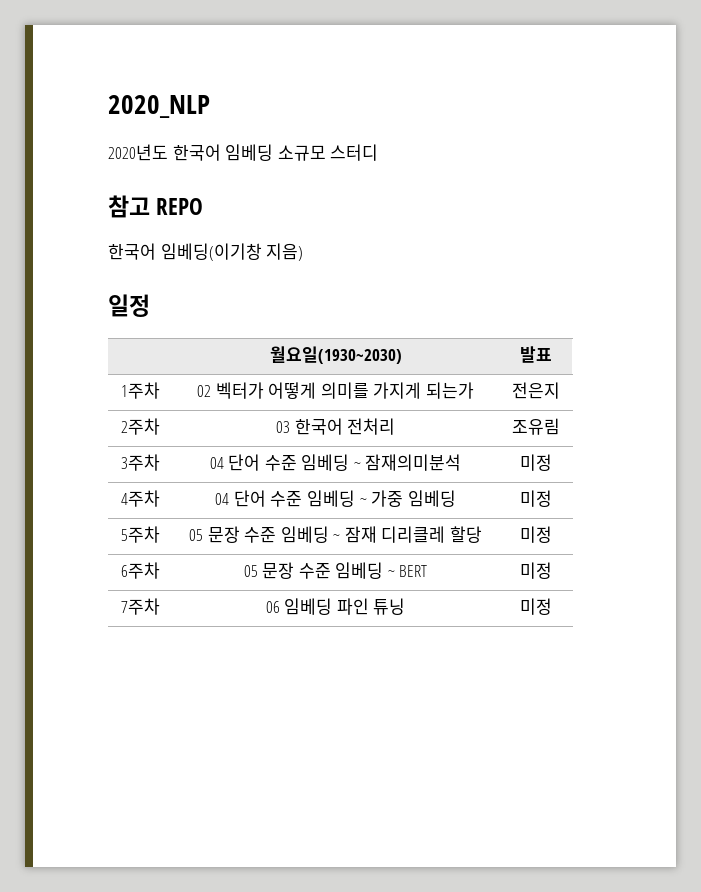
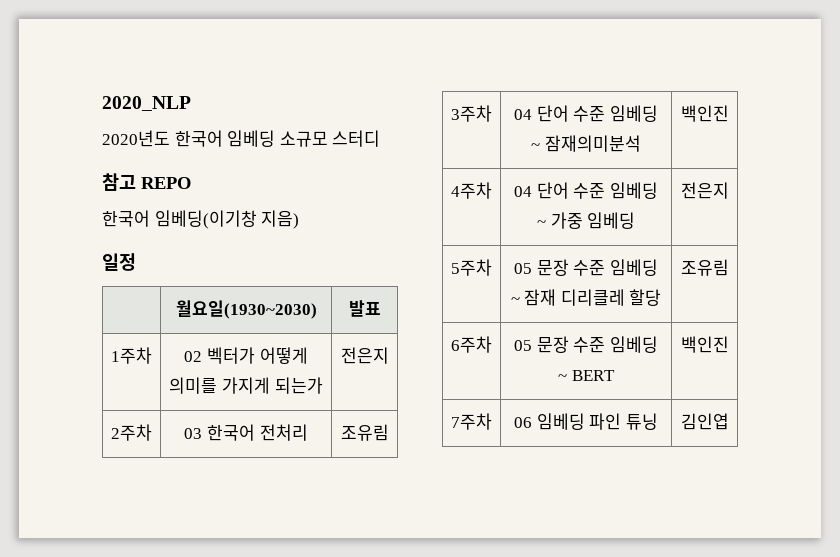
- 3주차 | 04 단어 수준 임베딩 ~ 잠재의미분석 | 미정
+ 3주차 | 04 단어 수준 임베딩 ~ 잠재의미분석 | 백인진
- 4주차 | 04 단어 수준 임베딩 ~ 가중 임베딩 | 미정
+ 4주차 | 04 단어 수준 임베딩 ~ 가중 임베딩 | 전은지
- 5주차 | 05 문장 수준 임베딩 ~ 잠재 디리클레 할당 | 미정
+ 5주차 | 05 문장 수준 임베딩 ~ 잠재 디리클레 할당 | 조유림
- 6주차 | 05 문장 수준 임베딩 ~ BERT | 미정
+ 6주차 | 05 문장 수준 임베딩 ~ BERT | 백인진
- 7주차 | 06 임베딩 파인 튜닝 | 미정
+ 7주차 | 06 임베딩 파인 튜닝 | 김인엽

